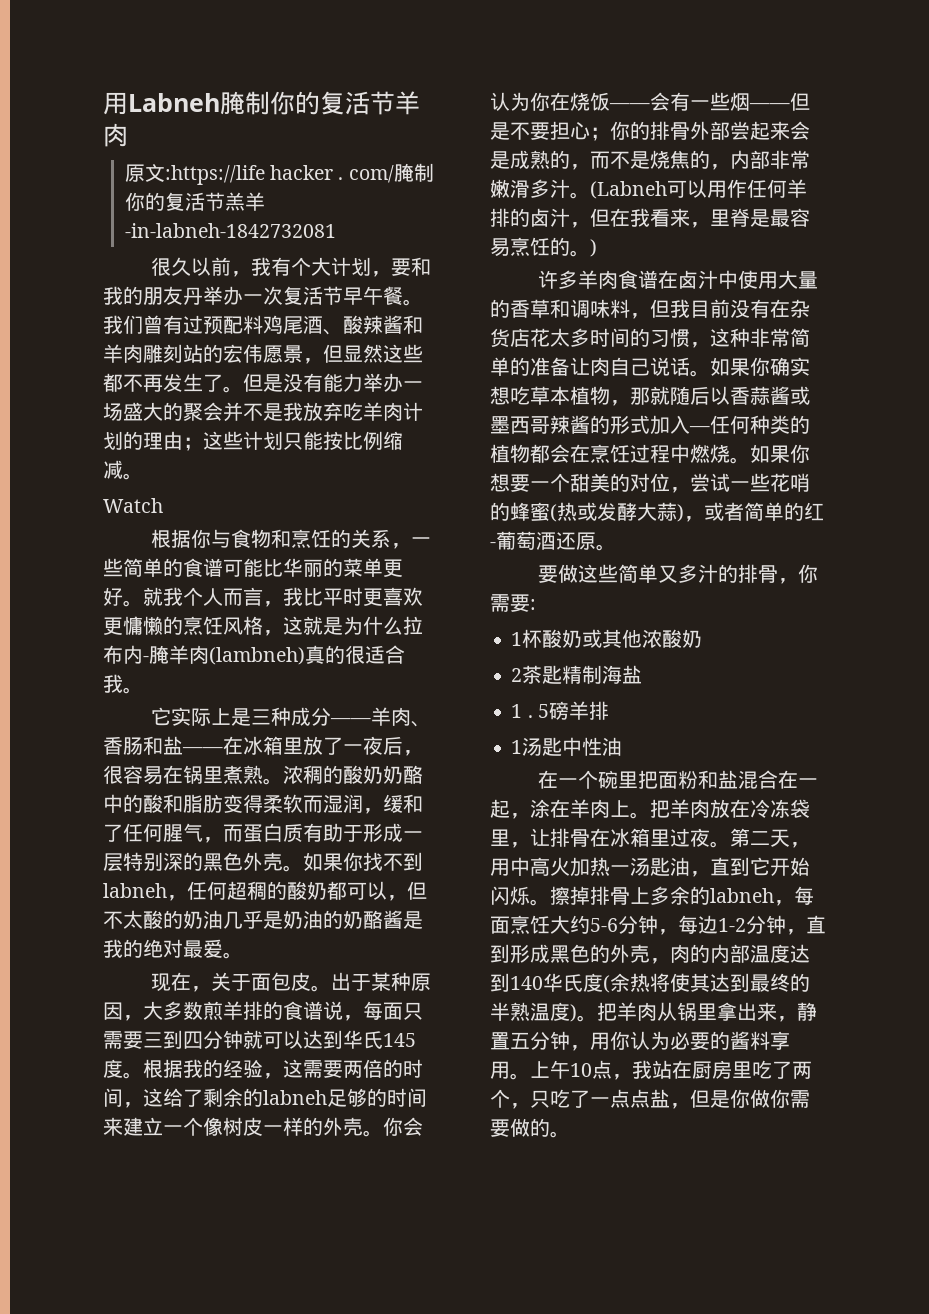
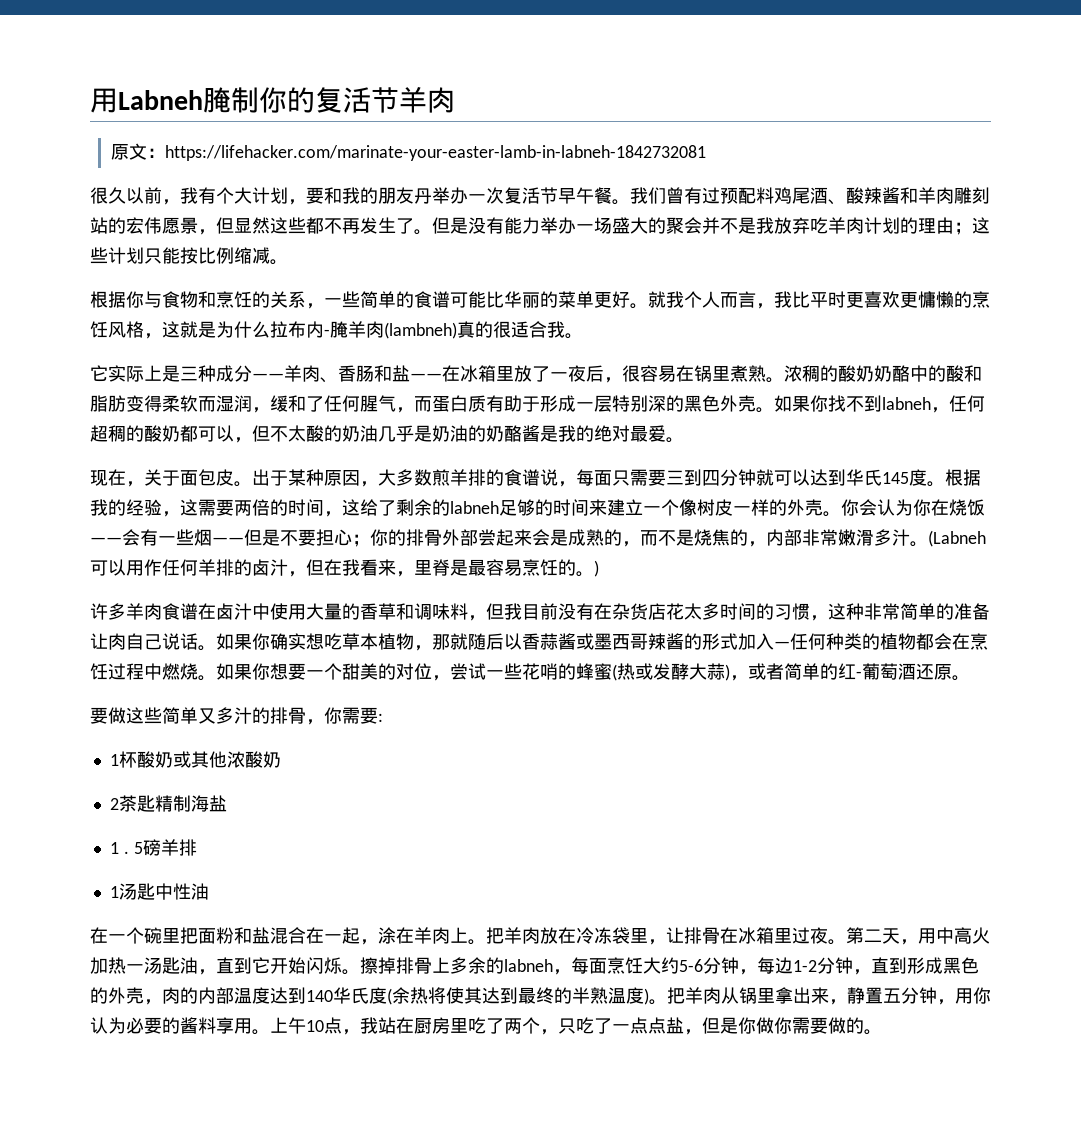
- 原文:https://life hacker . com/腌制你的复活节羔羊-in-labneh-1842732081
+ 原文：https://lifehacker.com/marinate-your-easter-lamb-in-labneh-1842732081
- Watch

